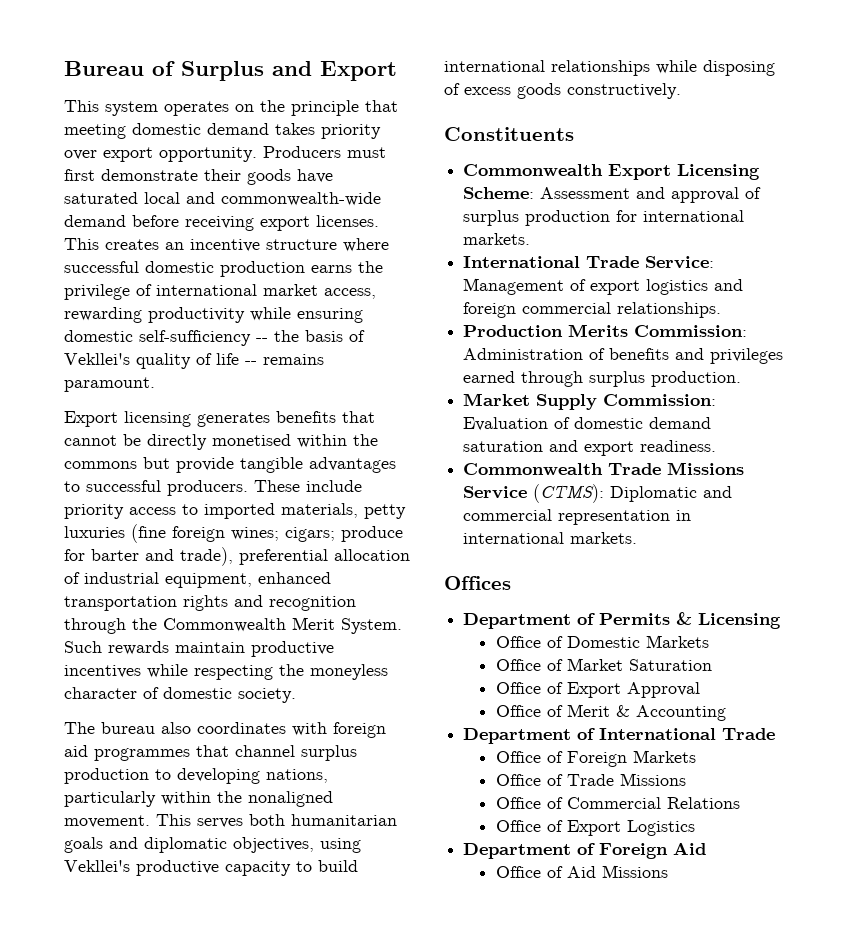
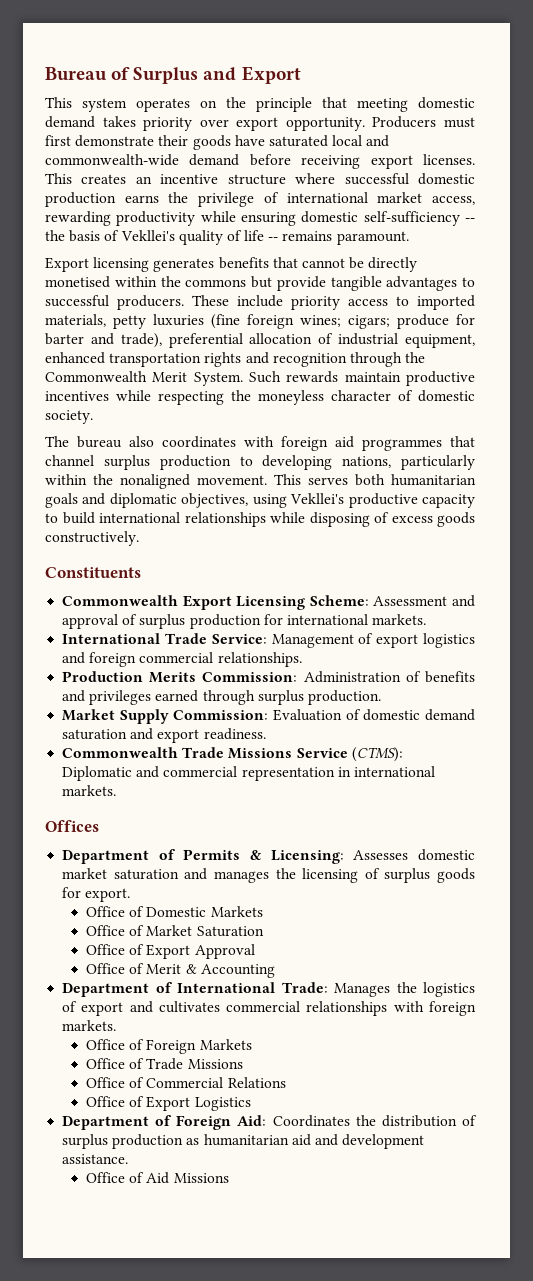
- Department of Permits & Licensing
+ Department of Permits & Licensing: Assesses domestic market saturation and manages the licensing of surplus goods for export.
- Department of International Trade
+ Department of International Trade: Manages the logistics of export and cultivates commercial relationships with foreign markets.
- Department of Foreign Aid
+ Department of Foreign Aid: Coordinates the distribution of surplus production as humanitarian aid and development assistance.

